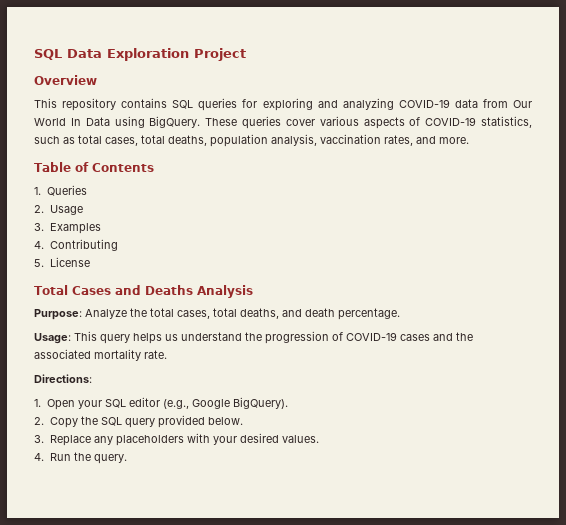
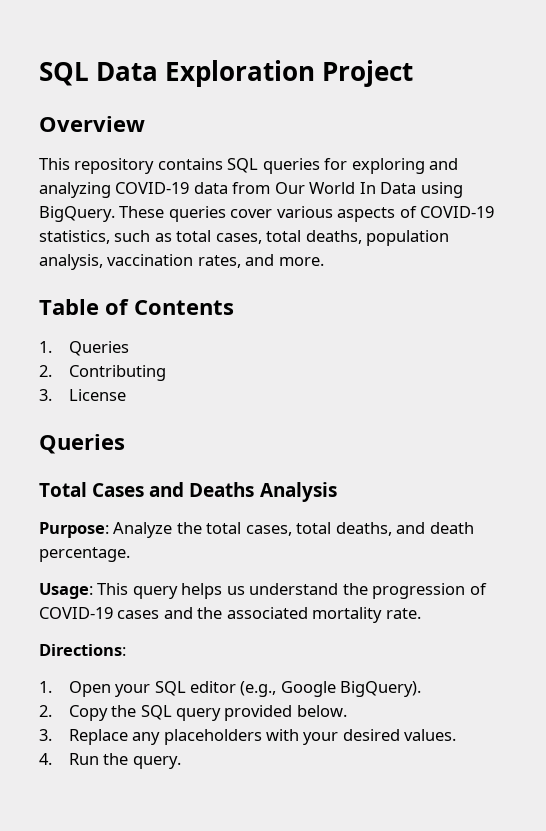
- 2. Usage
- 3. Examples
- 4. Contributing
+ 2. Contributing
- 5. License
+ 3. License
+ Queries

